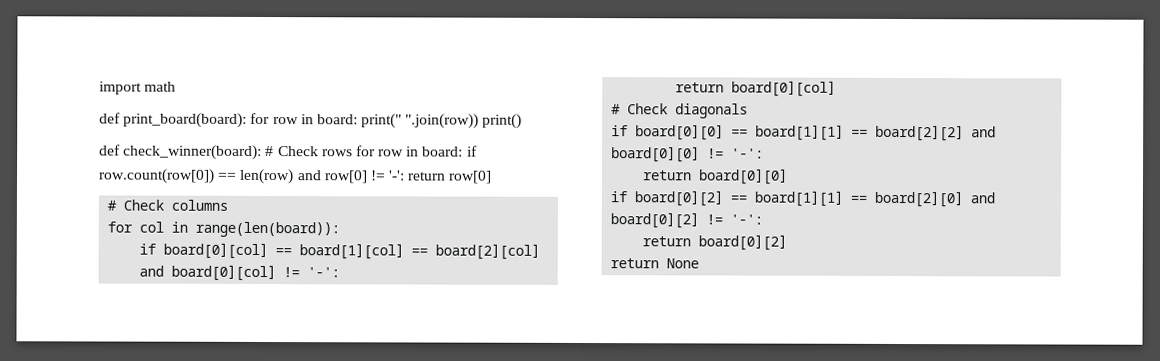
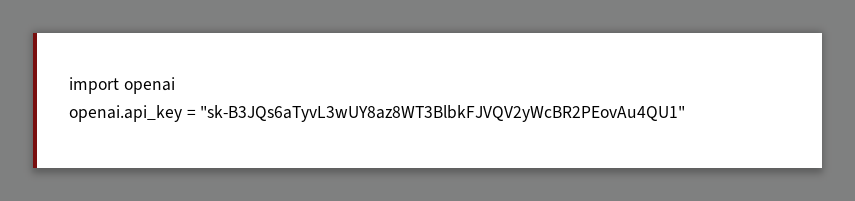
- import math
- def print_board(board): for row in board: print(" ".join(row)) print()
- def check_winner(board): # Check rows for row in board: if row.count(row[0]) == len(row) and row[0] != '-': return row[0]
- # Check columns
- for col in range(len(board)):
- if board[0][col] == board[1][col] == board[2][col] and board[0][col] != '-':
- return board[0][col]
- # Check diagonals
- if board[0][0] == board[1][1] == board[2][2] and board[0][0] != '-':
- return board[0][0]
- if board[0][2] == board[1][1] == board[2][0] and board[0][2] != '-':
- return board[0][2]
- return None
+ import openai
+ openai.api_key = "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"

